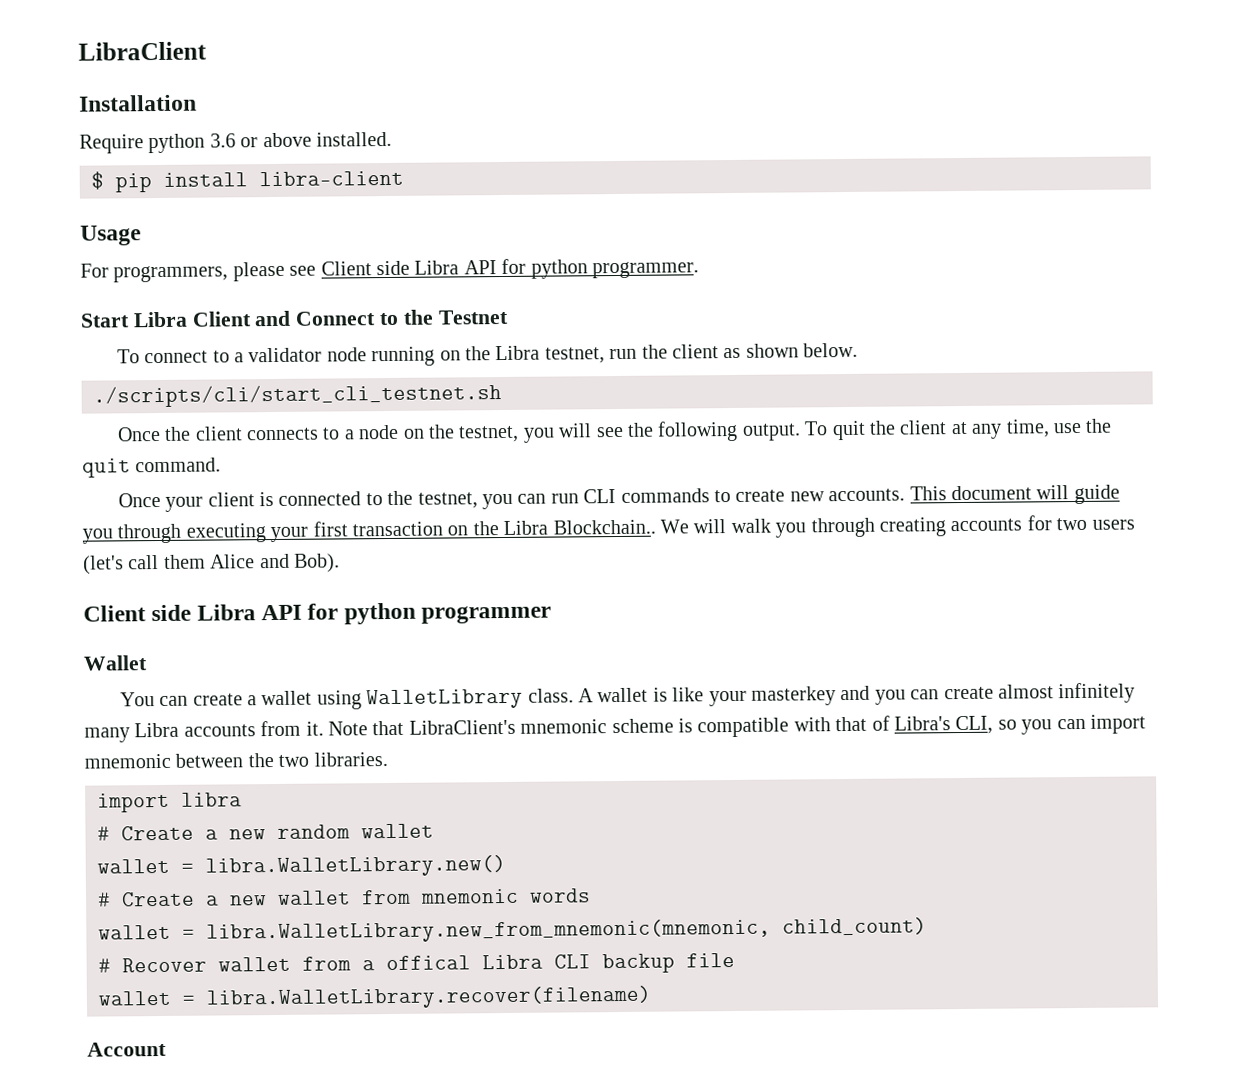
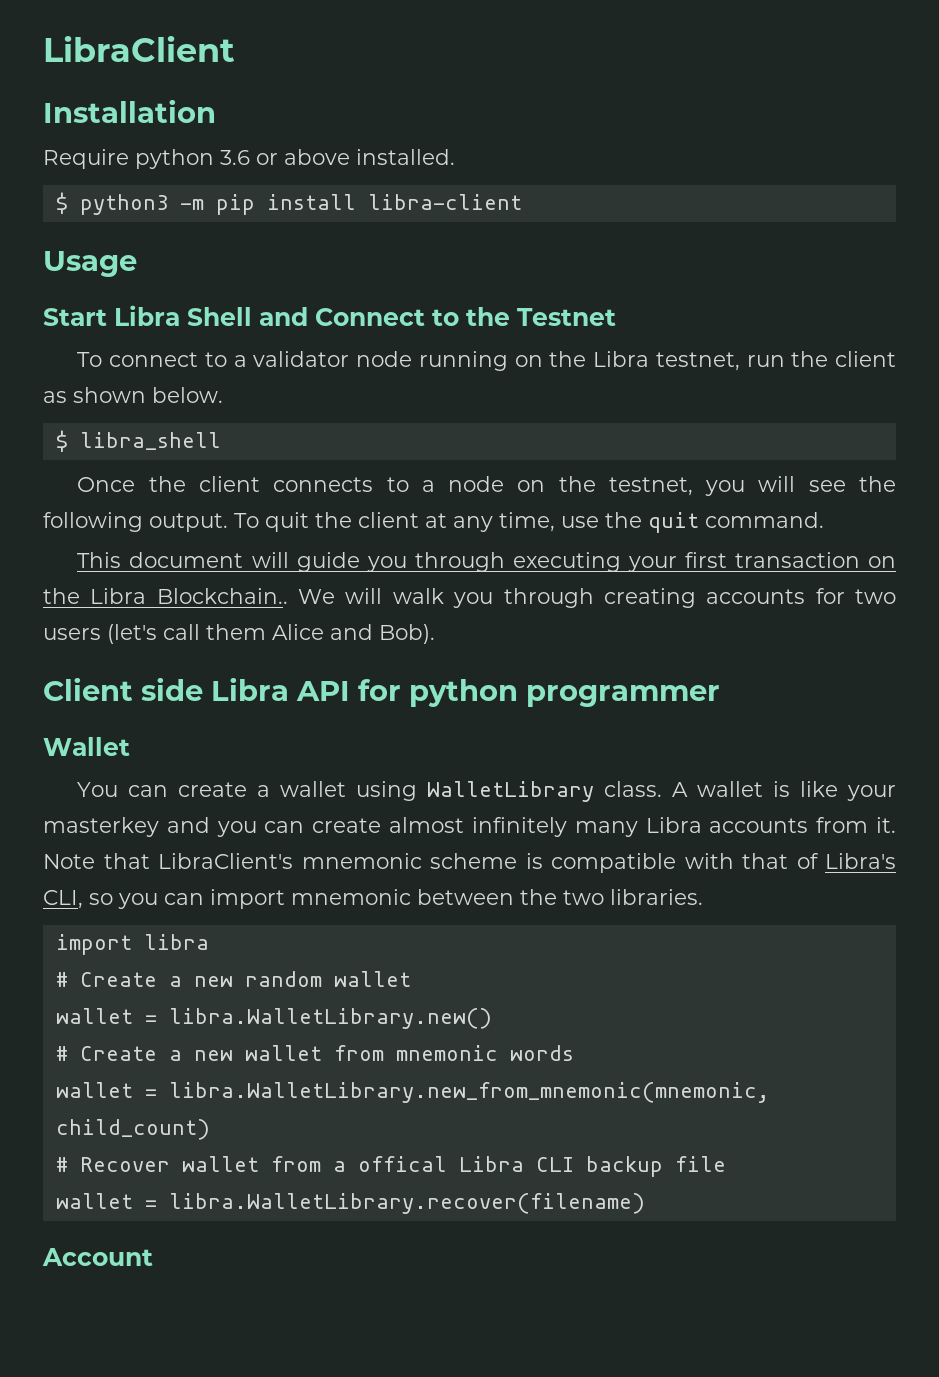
- $ pip install libra-client
+ $ python3 -m pip install libra-client
- For programmers, please see Client side Libra API for python programmer.
- Start Libra Client and Connect to the Testnet
+ Start Libra Shell and Connect to the Testnet
- ./scripts/cli/start_cli_testnet.sh
+ $ libra_shell
- Once your client is connected to the testnet, you can run CLI commands to create new accounts.

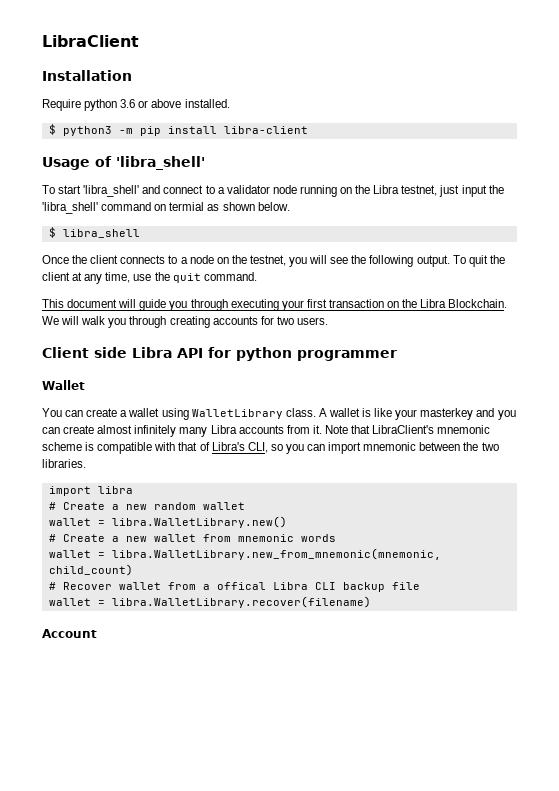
- Usage
- Start Libra Shell and Connect to the Testnet
- To connect to a validator node running on the Libra testnet, run the client as shown below.
+ Usage of 'libra_shell'
+ To start 'libra_shell' and connect to a validator node running on the Libra testnet, just input the 'libra_shell' command on termial as shown below.
- This document will guide you through executing your first transaction on the Libra Blockchain..
+ This document will guide you through executing your first transaction on the Libra Blockchain.
- We will walk you through creating accounts for two users (let's call them Alice and Bob).
+ We will walk you through creating accounts for two users.

